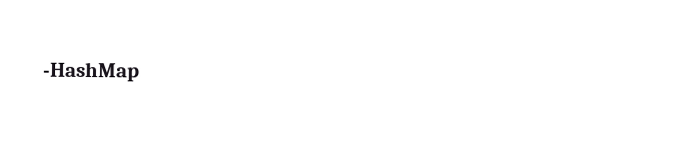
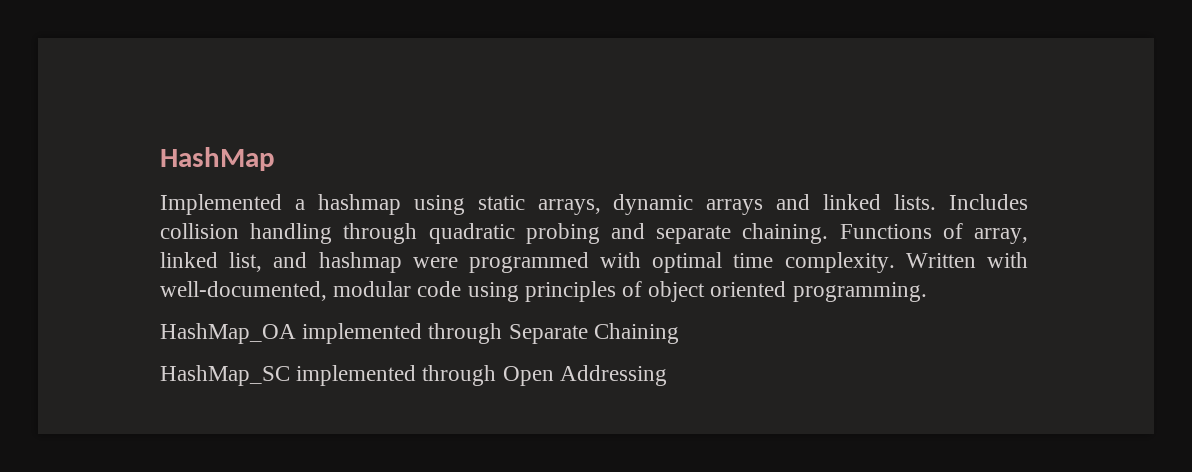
- -HashMap
+ HashMap
+ Implemented a hashmap using static arrays, dynamic arrays and linked lists. Includes collision handling through quadratic probing and separate chaining. Functions of array, linked list, and hashmap were programmed with optimal time complexity. Written with well-documented, modular code using principles of object oriented programming.
+ HashMap_OA implemented through Separate Chaining
+ HashMap_SC implemented through Open Addressing

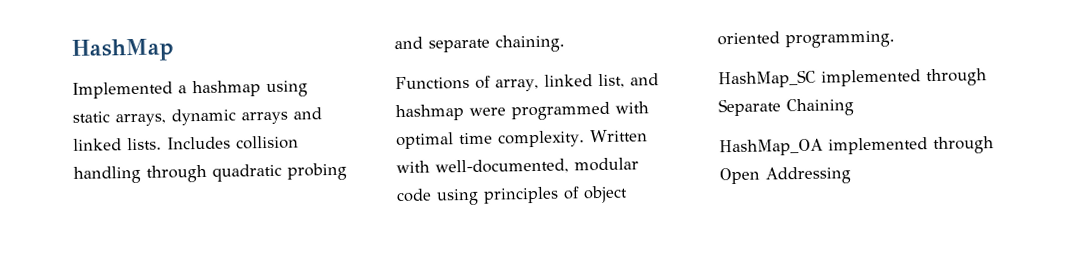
- Includes collision handling through quadratic probing and separate chaining. Functions of array, linked list, and hashmap were programmed with optimal time complexity.
+ Includes collision handling through quadratic probing and separate chaining.
+ Functions of array, linked list, and hashmap were programmed with optimal time complexity.
- HashMap_OA implemented through Separate Chaining
+ HashMap_SC implemented through Separate Chaining
- HashMap_SC implemented through Open Addressing
+ HashMap_OA implemented through Open Addressing

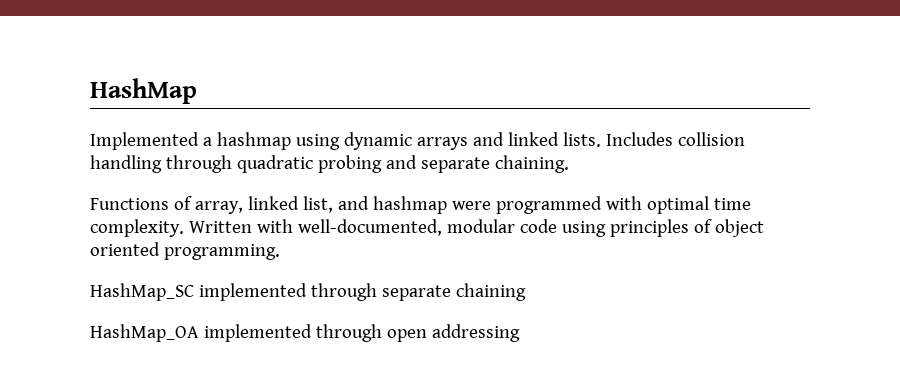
- Implemented a hashmap using static arrays, dynamic arrays and linked lists.
+ Implemented a hashmap using dynamic arrays and linked lists.
- HashMap_SC implemented through Separate Chaining
+ HashMap_SC implemented through separate chaining
- HashMap_OA implemented through Open Addressing
+ HashMap_OA implemented through open addressing

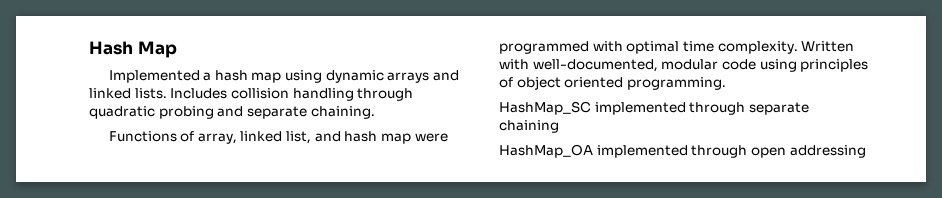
- HashMap
+ Hash Map
- Implemented a hashmap using dynamic arrays and linked lists.
+ Implemented a hash map using dynamic arrays and linked lists.
- Functions of array, linked list, and hashmap were programmed with optimal time complexity.
+ Functions of array, linked list, and hash map were programmed with optimal time complexity.

